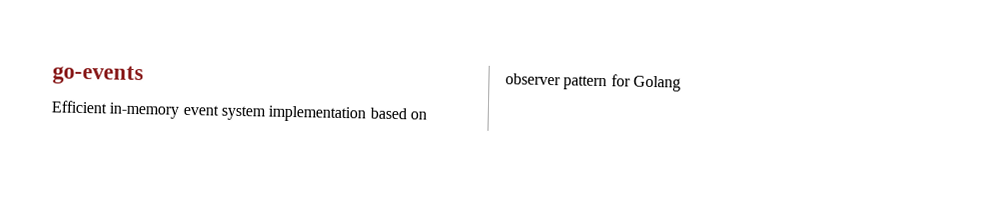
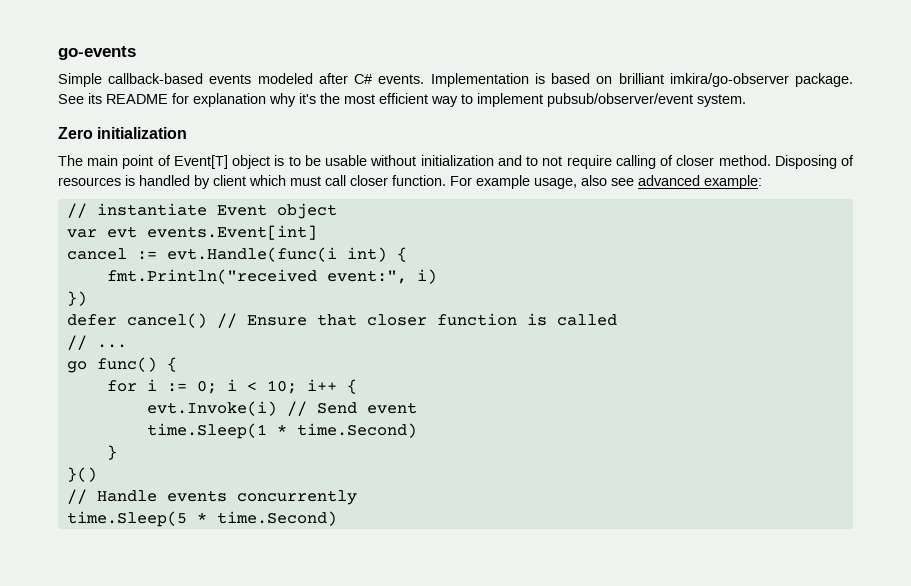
- Efficient in-memory event system implementation based on observer pattern for Golang
+ Simple callback-based events modeled after C# events. Implementation is based on brilliant imkira/go-observer package. See its README for explanation why it's the most efficient way to implement pubsub/observer/event system.
+ Zero initialization
+ The main point of Event[T] object is to be usable without initialization and to not require calling of closer method. Disposing of resources is handled by client which must call closer function. For example usage, also see advanced example:
+ // instantiate Event object
+ var evt events.Event[int]
+ cancel := evt.Handle(func(i int) {
+ fmt.Println("received event:", i)
+ })
+ defer cancel() // Ensure that closer function is called
+ // ...
+ go func() {
+ for i := 0; i < 10; i++ {
+ evt.Invoke(i) // Send event
+ time.Sleep(1 * time.Second)
+ }
+ }()
+ // Handle events concurrently
+ time.Sleep(5 * time.Second)

